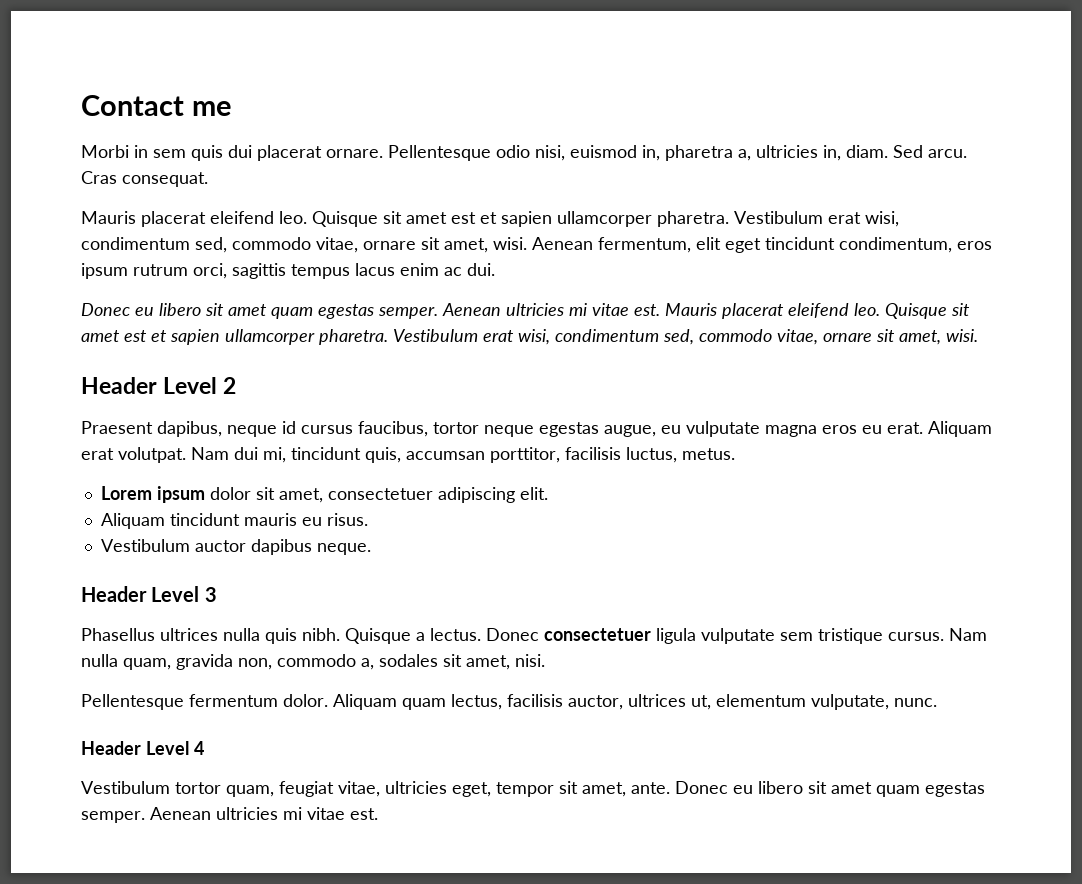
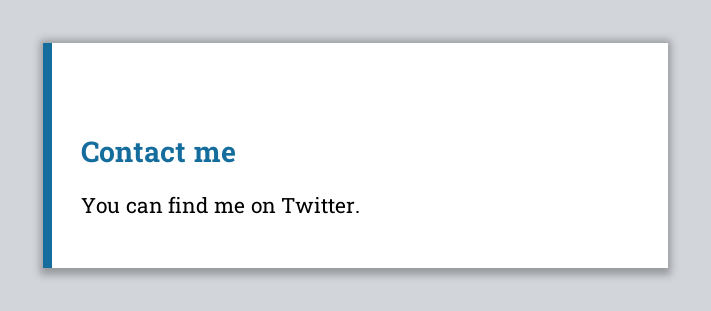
- Morbi in sem quis dui placerat ornare. Pellentesque odio nisi, euismod in, pharetra a, ultricies in, diam. Sed arcu. Cras consequat.
- Mauris placerat eleifend leo. Quisque sit amet est et sapien ullamcorper pharetra. Vestibulum erat wisi, condimentum sed, commodo vitae, ornare sit amet, wisi. Aenean fermentum, elit eget tincidunt condimentum, eros ipsum rutrum orci, sagittis tempus lacus enim ac dui.
- Donec eu libero sit amet quam egestas semper. Aenean ultricies mi vitae est. Mauris placerat eleifend leo. Quisque sit amet est et sapien ullamcorper pharetra. Vestibulum erat wisi, condimentum sed, commodo vitae, ornare sit amet, wisi.
- Header Level 2
- Praesent dapibus, neque id cursus faucibus, tortor neque egestas augue, eu vulputate magna eros eu erat. Aliquam erat volutpat. Nam dui mi, tincidunt quis, accumsan porttitor, facilisis luctus, metus.
- Lorem ipsum dolor sit amet, consectetuer adipiscing elit.
- Aliquam tincidunt mauris eu risus.
- Vestibulum auctor dapibus neque.
- Header Level 3
- Phasellus ultrices nulla quis nibh. Quisque a lectus. Donec consectetuer ligula vulputate sem tristique cursus. Nam nulla quam, gravida non, commodo a, sodales sit amet, nisi.
- Pellentesque fermentum dolor. Aliquam quam lectus, facilisis auctor, ultrices ut, elementum vulputate, nunc.
- Header Level 4
- Vestibulum tortor quam, feugiat vitae, ultricies eget, tempor sit amet, ante. Donec eu libero sit amet quam egestas semper. Aenean ultricies mi vitae est.
+ You can find me on Twitter.

